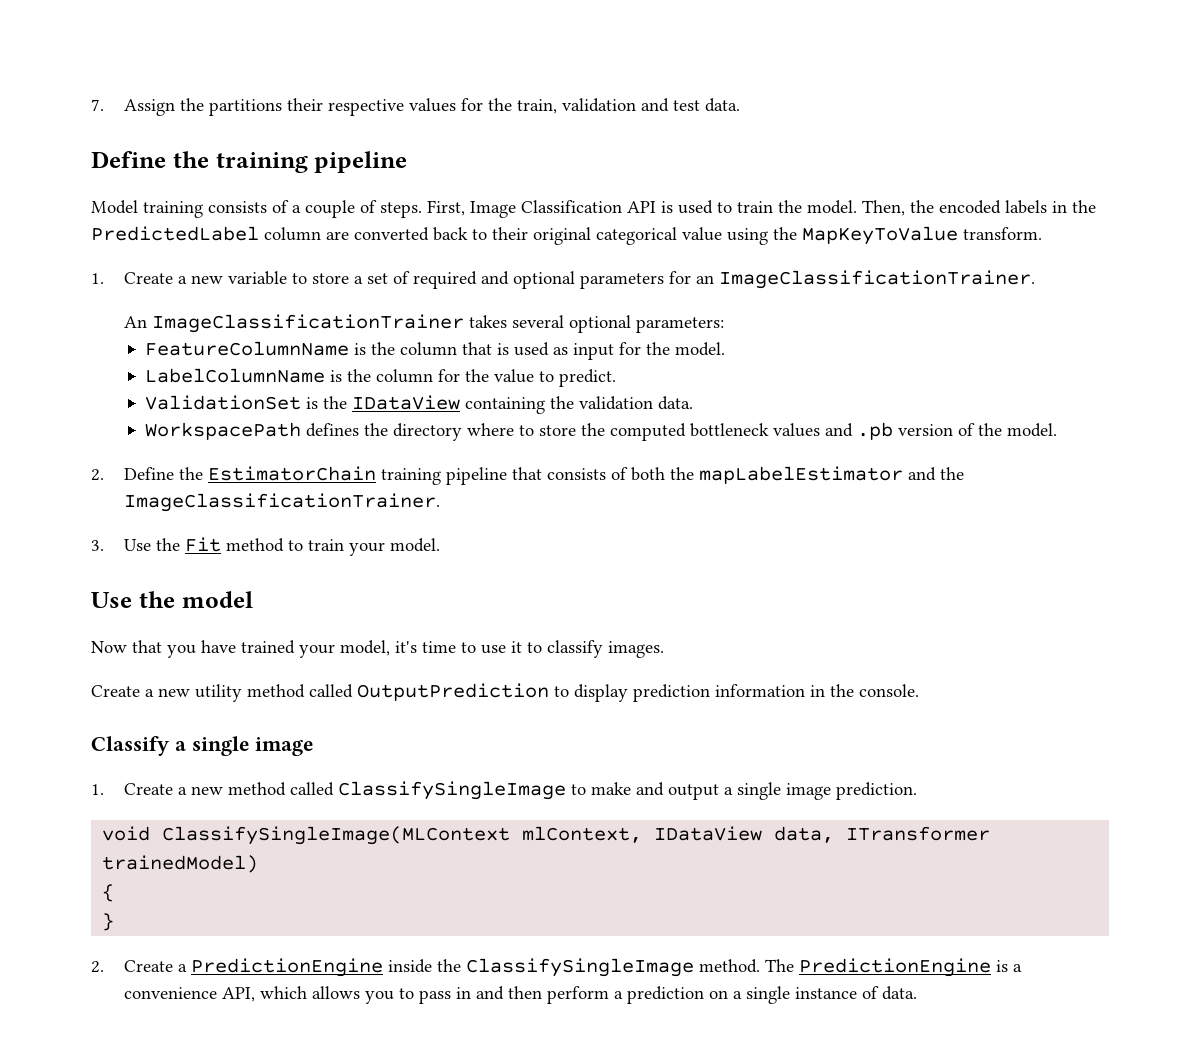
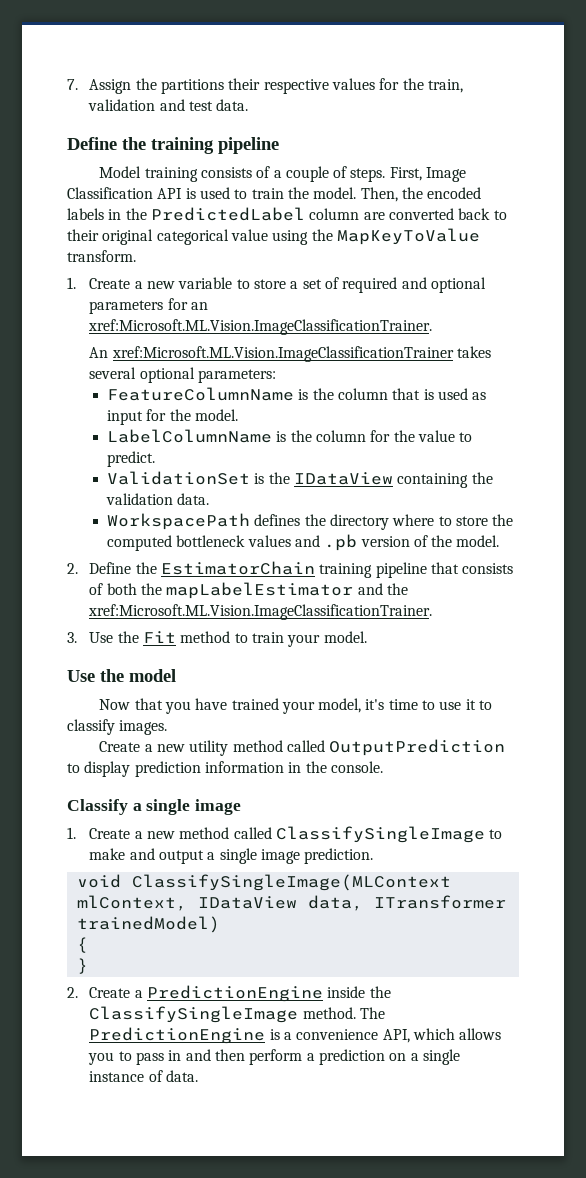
- 1. Create a new variable to store a set of required and optional parameters for an ImageClassificationTrainer.
+ 1. Create a new variable to store a set of required and optional parameters for an xref:Microsoft.ML.Vision.ImageClassificationTrainer.
- An ImageClassificationTrainer takes several optional parameters:
+ An xref:Microsoft.ML.Vision.ImageClassificationTrainer takes several optional parameters:
- 2. Define the EstimatorChain training pipeline that consists of both the mapLabelEstimator and the ImageClassificationTrainer.
+ 2. Define the EstimatorChain training pipeline that consists of both the mapLabelEstimator and the xref:Microsoft.ML.Vision.ImageClassificationTrainer.

